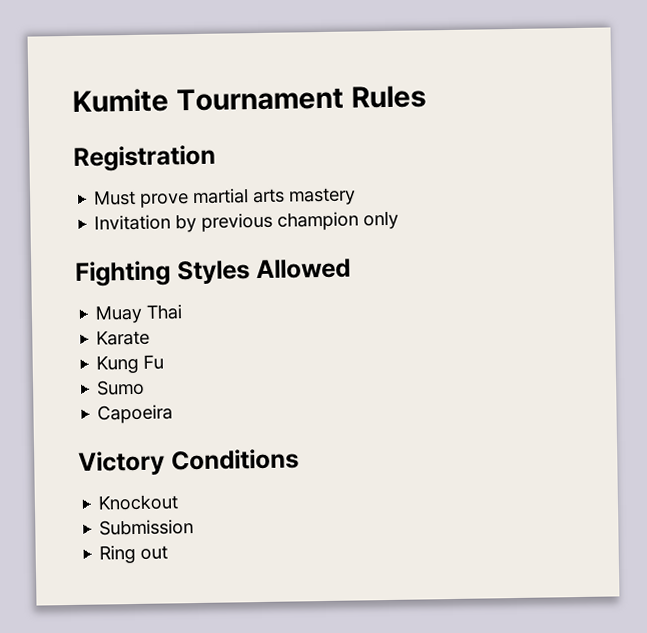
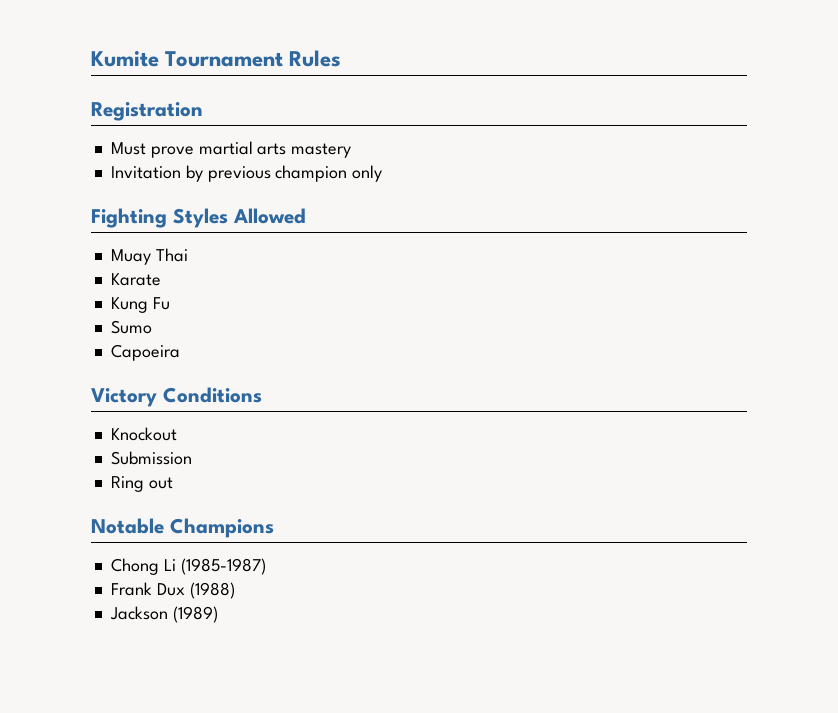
+ Notable Champions
+ Chong Li (1985-1987)
+ Frank Dux (1988)
+ Jackson (1989)

